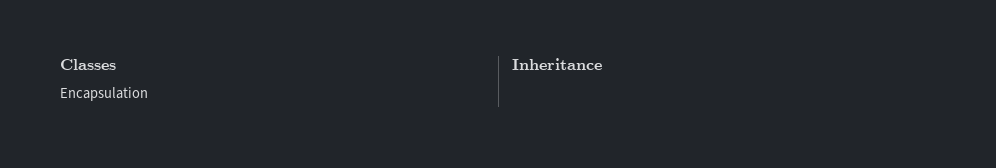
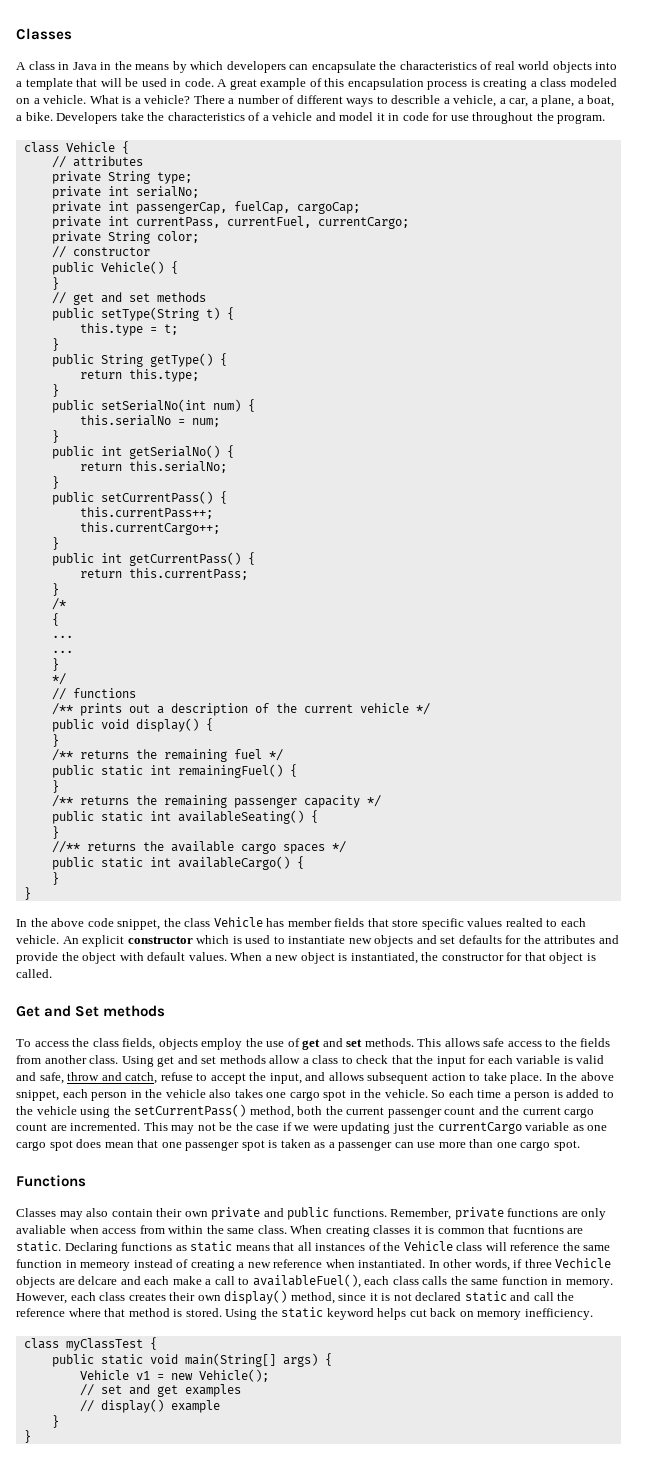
- Encapsulation
- Inheritance
+ A class in Java in the means by which developers can encapsulate the characteristics of real world objects into a template that will be used in code. A great example of this encapsulation process is creating a class modeled on a vehicle. What is a vehicle? There a number of different ways to describle a vehicle, a car, a plane, a boat, a bike. Developers take the characteristics of a vehicle and model it in code for use throughout the program.
+ class Vehicle {
+ // attributes
+ private String type;
+ private int serialNo;
+ private int passengerCap, fuelCap, cargoCap;
+ private int currentPass, currentFuel, currentCargo;
+ private String color;
+ // constructor
+ public Vehicle() {
+ }
+ // get and set methods
+ public setType(String t) {
+ this.type = t;
+ }
+ public String getType() {
+ return this.type;
+ }
+ public setSerialNo(int num) {
+ this.serialNo = num;
+ }
+ public int getSerialNo() {
+ return this.serialNo;
+ }
+ public setCurrentPass() {
+ this.currentPass++;
+ this.currentCargo++;
+ }
+ public int getCurrentPass() {
+ return this.currentPass;
+ }
+ /*
+ {
+ ...
+ ...
+ }
+ */
+ // functions
+ /** prints out a description of the current vehicle */
+ public void display() {
+ }
+ /** returns the remaining fuel */
+ public static int remainingFuel() {
+ }
+ /** returns the remaining passenger capacity */
+ public static int availableSeating() {
+ }
+ //** returns the available cargo spaces */
+ public static int availableCargo() {
+ }
+ }
+ In the above code snippet, the class Vehicle has member fields that store specific values realted to each vehicle. An explicit constructor which is used to instantiate new objects and set defaults for the attributes and provide the object with default values. When a new object is instantiated, the constructor for that object is called.
+ Get and Set methods
+ To access the class fields, objects employ the use of get and set methods. This allows safe access to the fields from another class. Using get and set methods allow a class to check that the input for each variable is valid and safe, throw and catch, refuse to accept the input, and allows subsequent action to take place. In the above snippet, each person in the vehicle also takes one cargo spot in the vehicle. So each time a person is added to the vehicle using the setCurrentPass() method, both the current passenger count and the current cargo count are incremented. This may not be the case if we were updating just the currentCargo variable as one cargo spot does mean that one passenger spot is taken as a passenger can use more than one cargo spot.
+ Functions
+ Classes may also contain their own private and public functions. Remember, private functions are only avaliable when access from within the same class. When creating classes it is common that fucntions are static. Declaring functions as static means that all instances of the Vehicle class will reference the same function in memeory instead of creating a new reference when instantiated. In other words, if three Vechicle objects are delcare and each make a call to availableFuel(), each class calls the same function in memory. However, each class creates their own display() method, since it is not declared static and call the reference where that method is stored. Using the static keyword helps cut back on memory inefficiency.
+ class myClassTest {
+ public static void main(String[] args) {
+ Vehicle v1 = new Vehicle();
+ // set and get examples
+ // display() example
+ }
+ }

